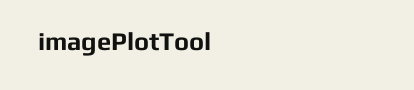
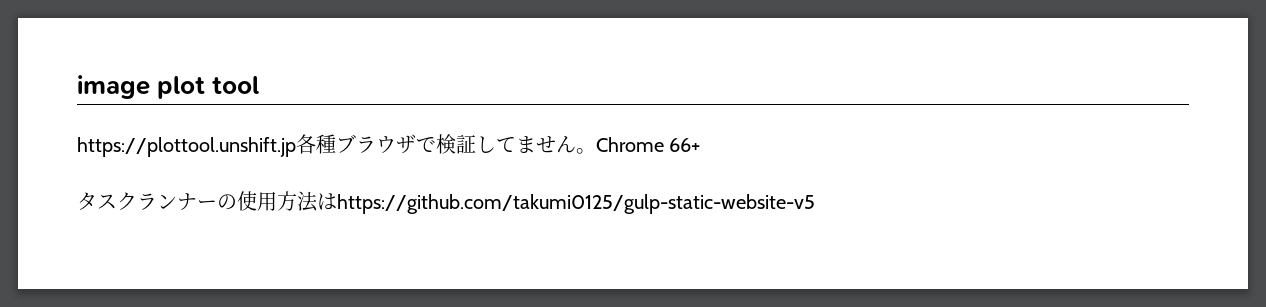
- imagePlotTool
+ image plot tool
+ https://plottool.unshift.jp各種ブラウザで検証してません。Chrome 66+
+ タスクランナーの使用方法はhttps://github.com/takumi0125/gulp-static-website-v5

